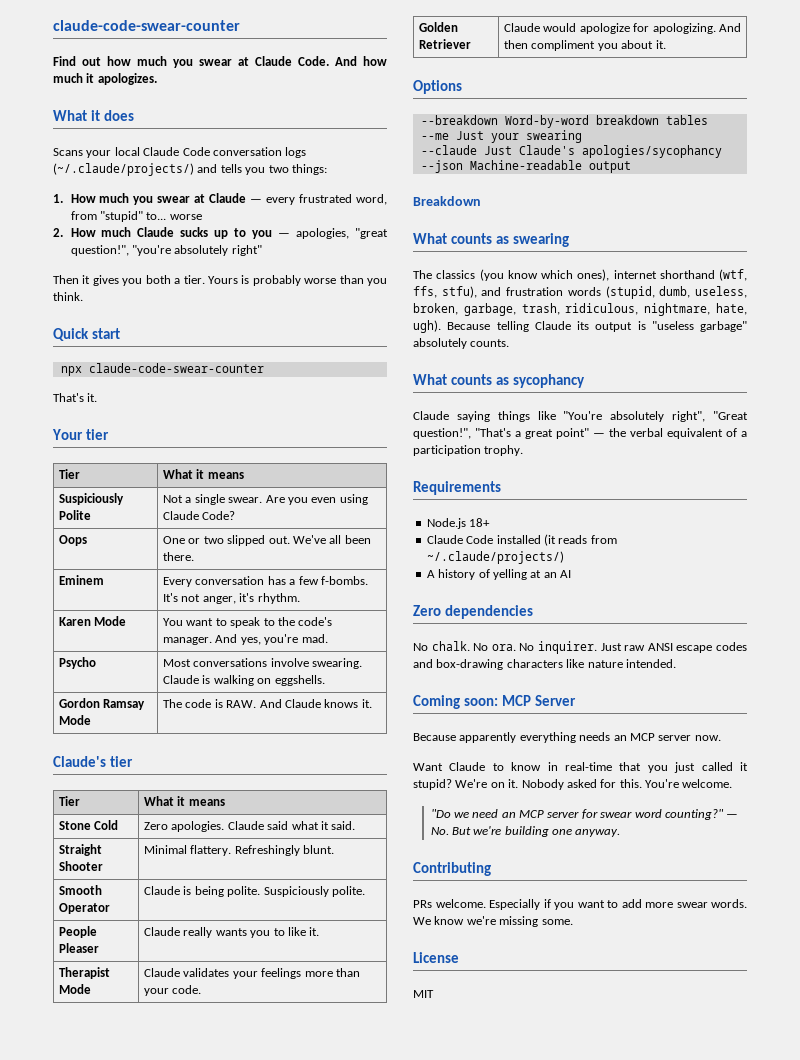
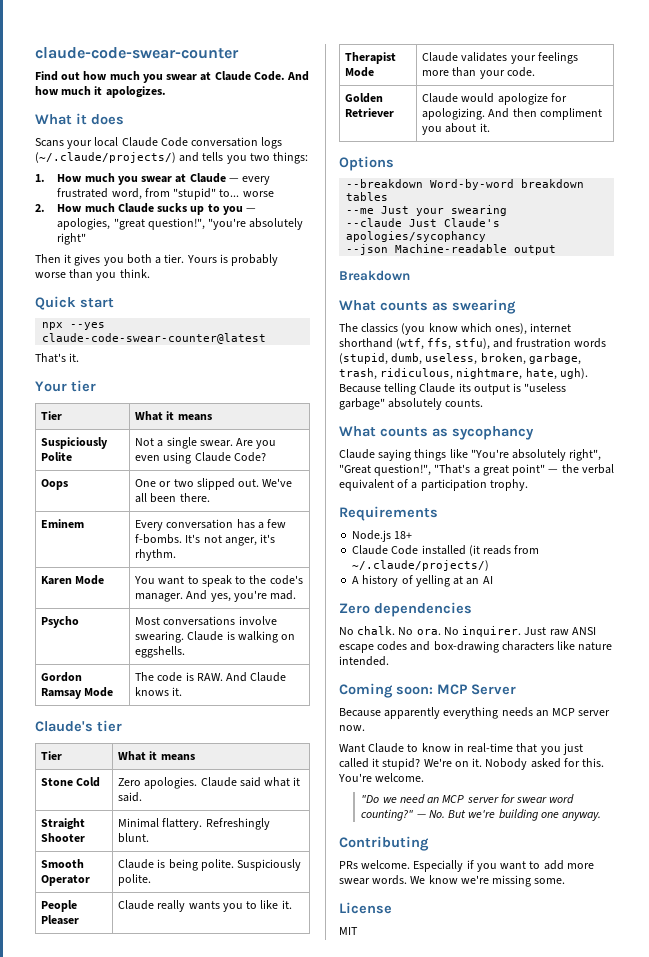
- npx claude-code-swear-counter
+ npx --yes claude-code-swear-counter@latest

